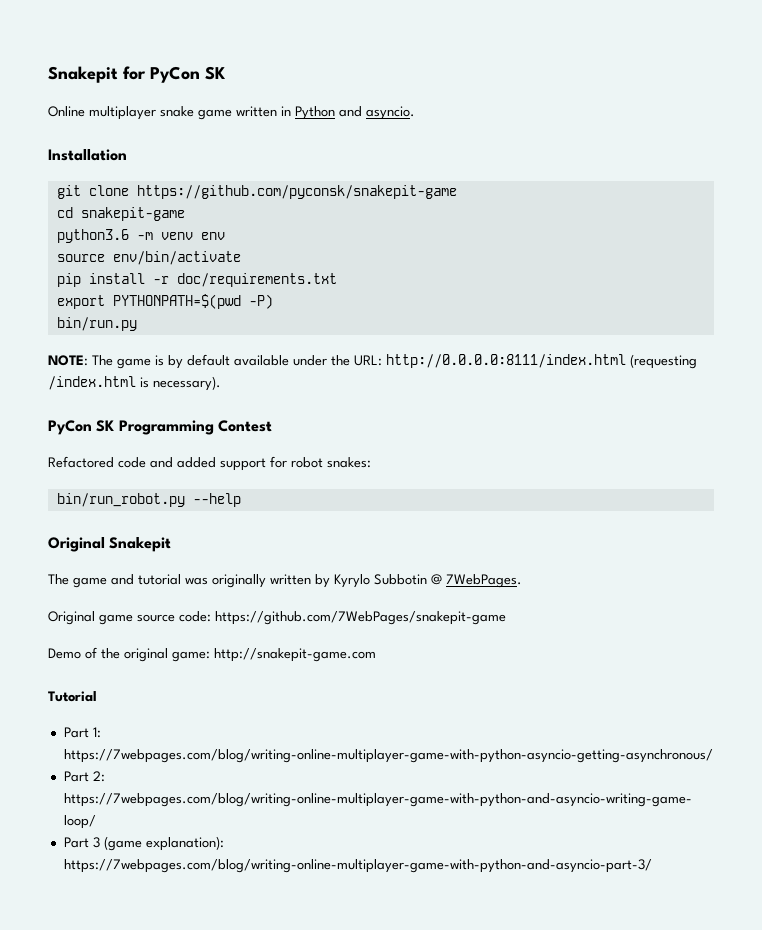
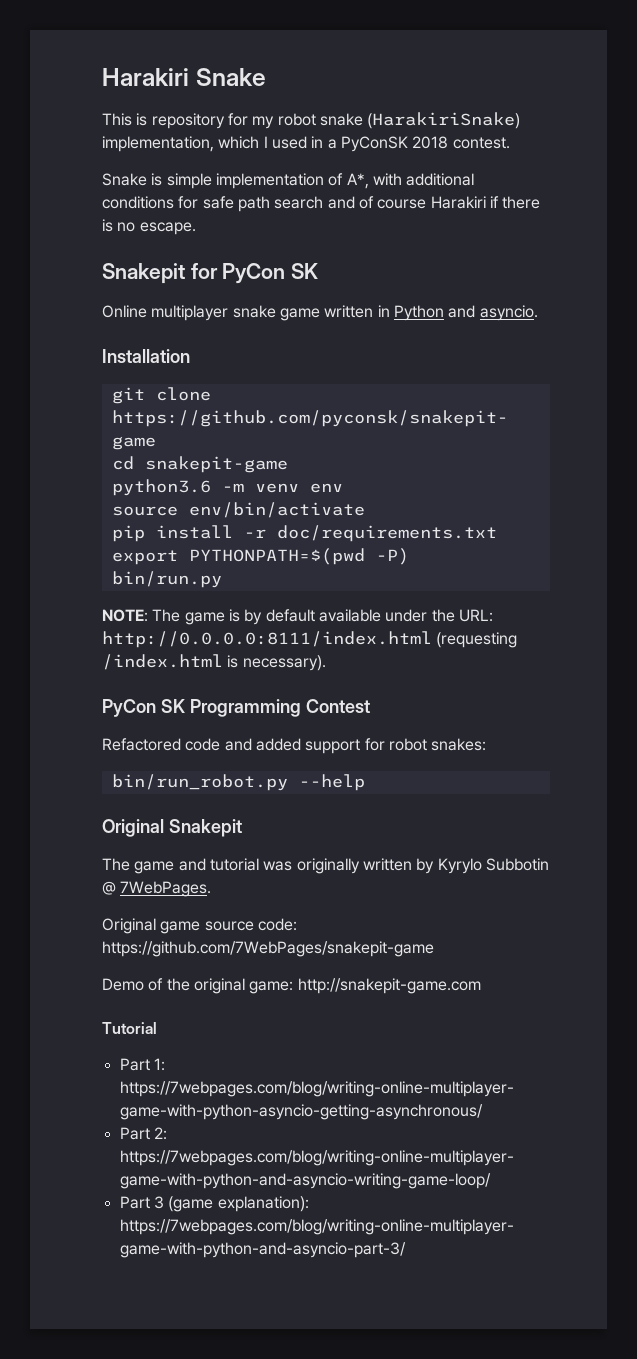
+ Harakiri Snake
+ This is repository for my robot snake (HarakiriSnake) implementation, which I used in a PyConSK 2018 contest.
+ Snake is simple implementation of A*, with additional conditions for safe path search and of course Harakiri if there is no escape.

